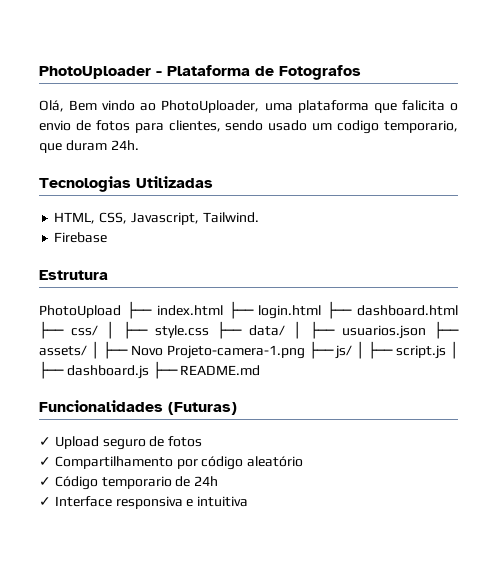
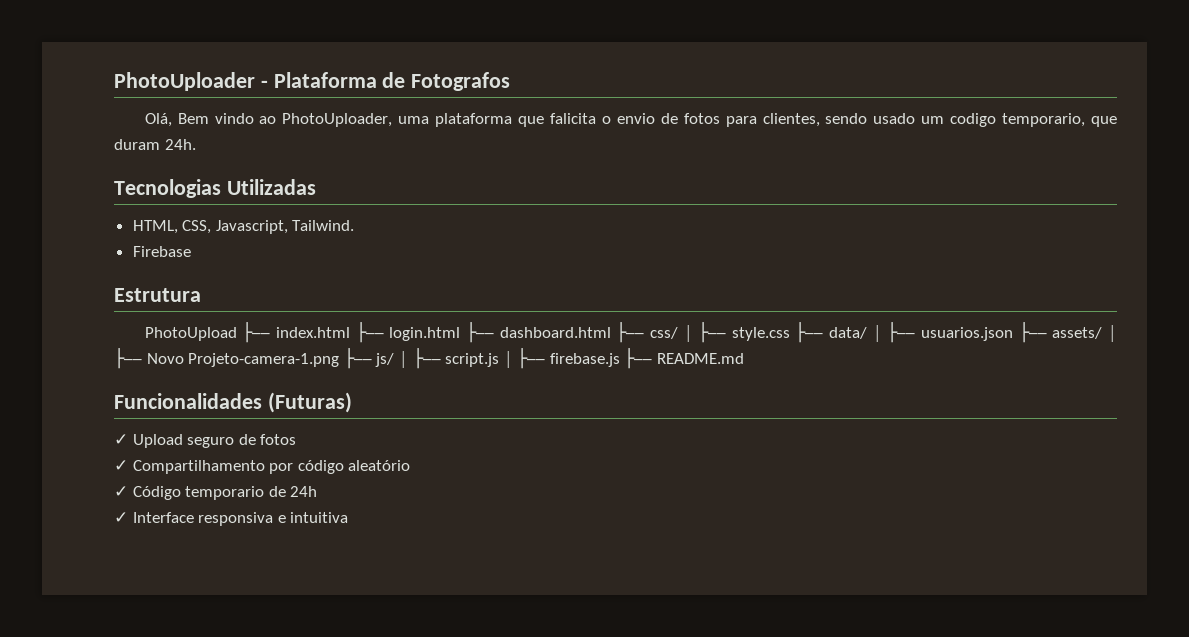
- PhotoUpload ├── index.html ├── login.html ├── dashboard.html ├── css/ │ ├── style.css ├── data/ │ ├── usuarios.json ├── assets/ │ ├── Novo Projeto-camera-1.png ├── js/ │ ├── script.js │ ├── dashboard.js ├── README.md
+ PhotoUpload ├── index.html ├── login.html ├── dashboard.html ├── css/ │ ├── style.css ├── data/ │ ├── usuarios.json ├── assets/ │ ├── Novo Projeto-camera-1.png ├── js/ │ ├── script.js │ ├── firebase.js ├── README.md

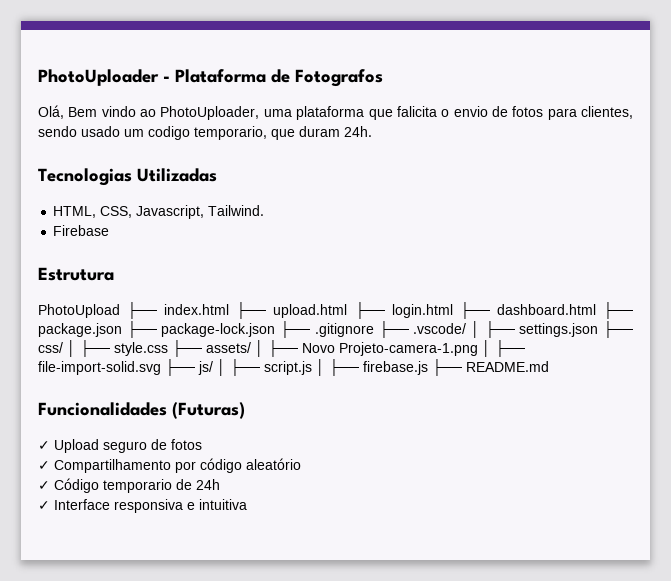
- PhotoUpload ├── index.html ├── login.html ├── dashboard.html ├── css/ │ ├── style.css ├── data/ │ ├── usuarios.json ├── assets/ │ ├── Novo Projeto-camera-1.png ├── js/ │ ├── script.js │ ├── firebase.js ├── README.md
+ PhotoUpload ├── index.html ├── upload.html ├── login.html ├── dashboard.html ├── package.json ├── package-lock.json ├── .gitignore ├── .vscode/ │ ├── settings.json ├── css/ │ ├── style.css ├── assets/ │ ├── Novo Projeto-camera-1.png │ ├── file-import-solid.svg ├── js/ │ ├── script.js │ ├── firebase.js ├── README.md

